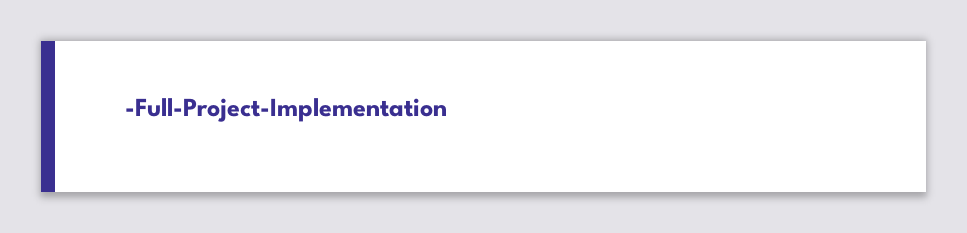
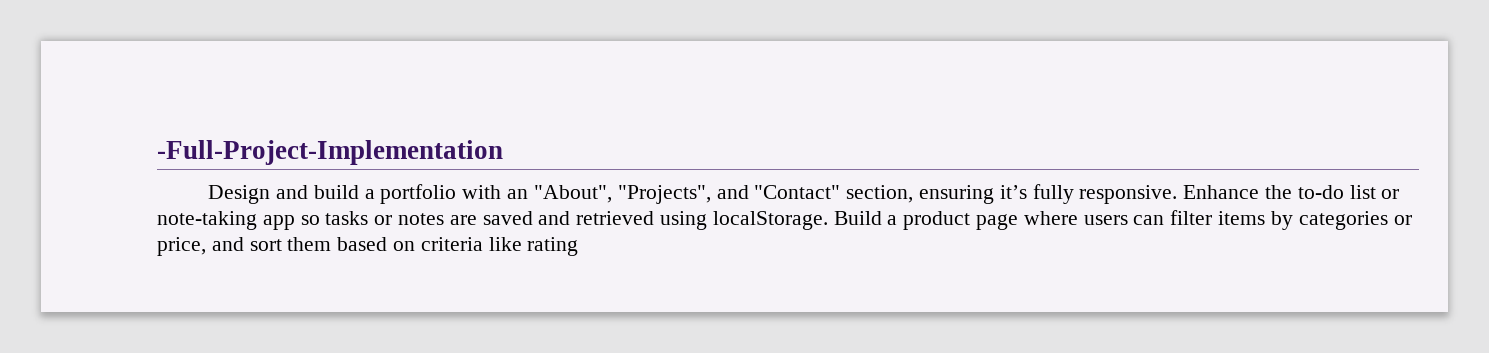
+ Design and build a portfolio with an "About", "Projects", and "Contact" section, ensuring it’s fully responsive. Enhance the to-do list or note-taking app so tasks or notes are saved and retrieved using localStorage. Build a product page where users can filter items by categories or price, and sort them based on criteria like rating

